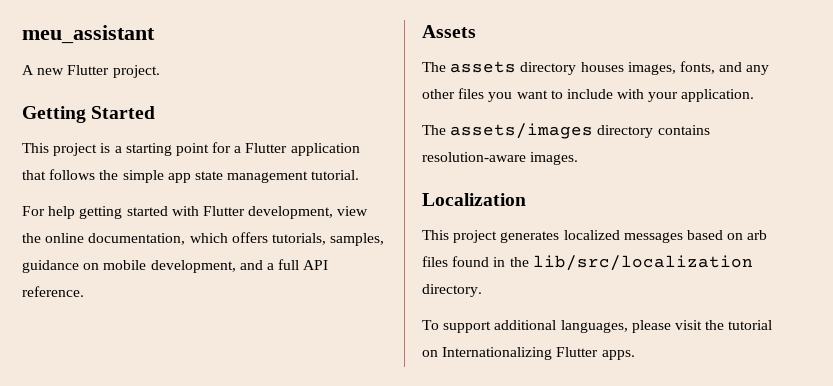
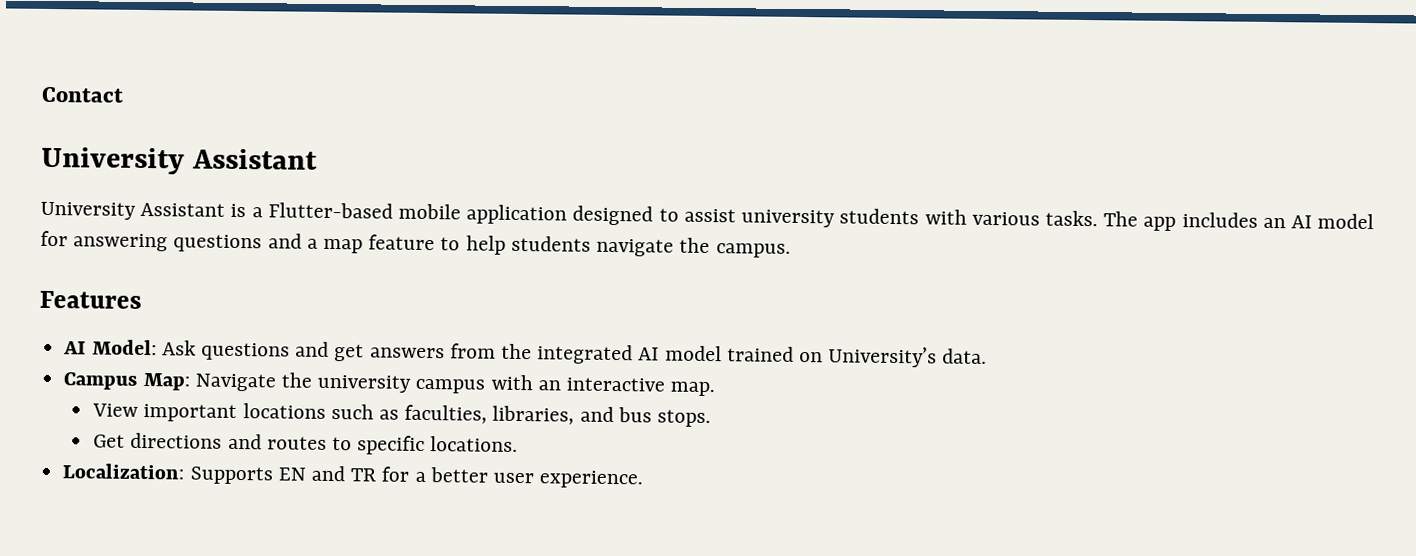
- meu_assistant
- A new Flutter project.
- Getting Started
- This project is a starting point for a Flutter application that follows the simple app state management tutorial.
- For help getting started with Flutter development, view the online documentation, which offers tutorials, samples, guidance on mobile development, and a full API reference.
- Assets
- The assets directory houses images, fonts, and any other files you want to include with your application.
- The assets/images directory contains resolution-aware images.
- Localization
- This project generates localized messages based on arb files found in the lib/src/localization directory.
- To support additional languages, please visit the tutorial on Internationalizing Flutter apps.
+ Contact
+ University Assistant
+ University Assistant is a Flutter-based mobile application designed to assist university students with various tasks. The app includes an AI model for answering questions and a map feature to help students navigate the campus.
+ Features
+ AI Model: Ask questions and get answers from the integrated AI model trained on University’s data.
+ Campus Map: Navigate the university campus with an interactive map.
+ View important locations such as faculties, libraries, and bus stops.
+ Get directions and routes to specific locations.
+ Localization: Supports EN and TR for a better user experience.

